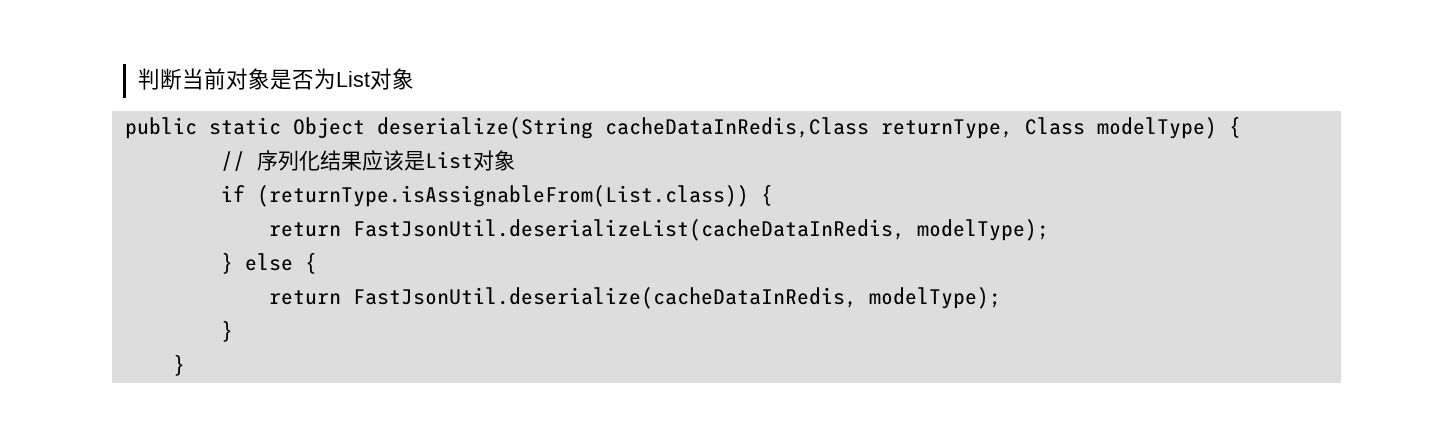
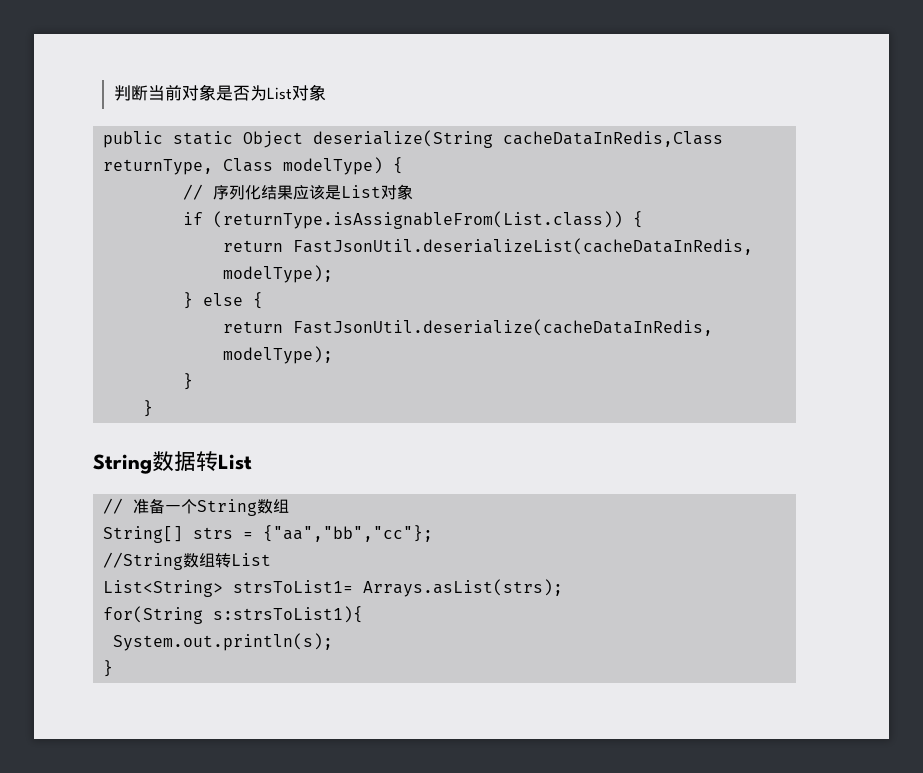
+ String数据转List
+ // 准备一个String数组
+ String[] strs = {"aa","bb","cc"};
+ //String数组转List
+ List<String> strsToList1= Arrays.asList(strs);
+ for(String s:strsToList1){
+ System.out.println(s);
+ }

